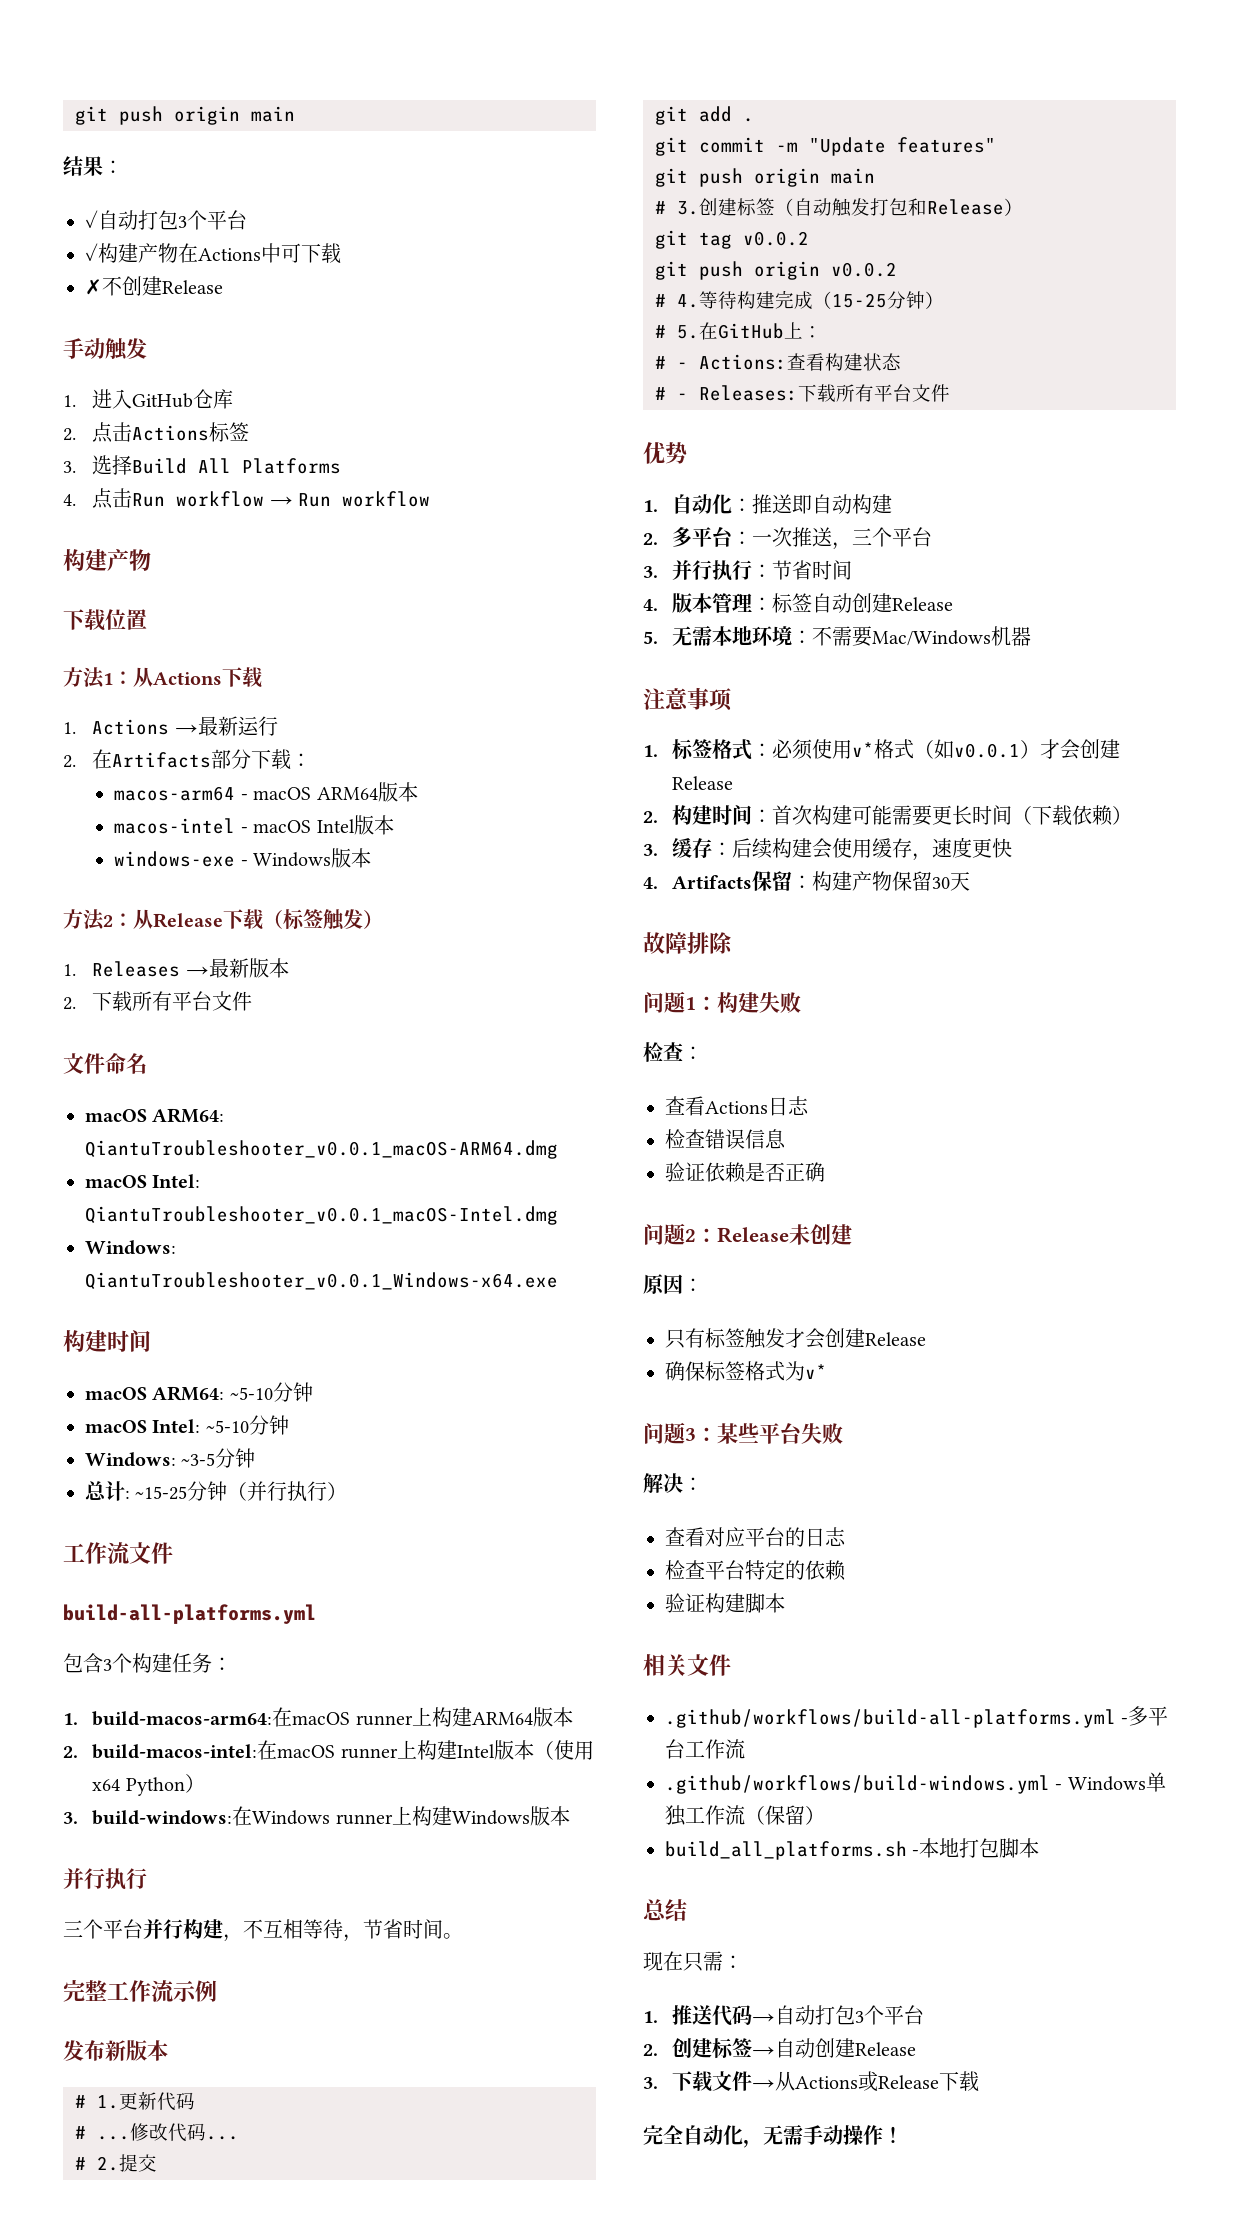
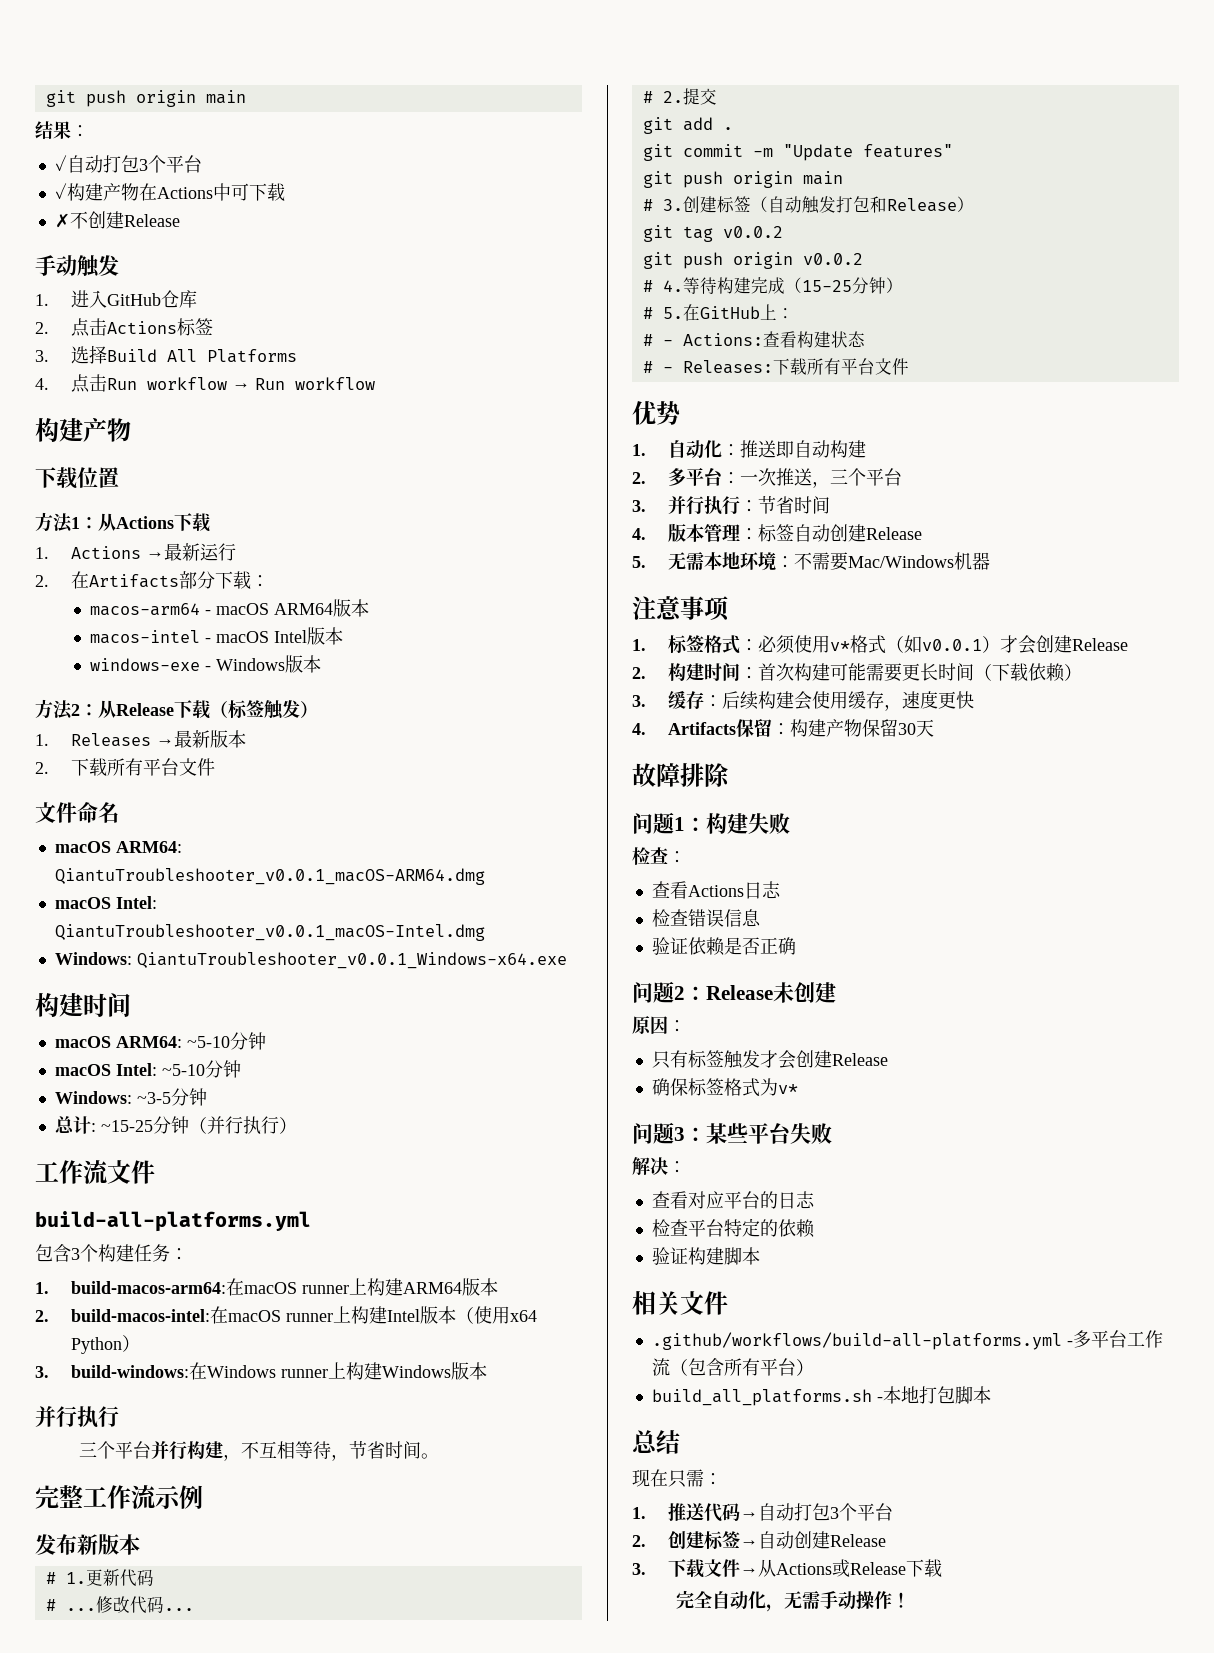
- .github/workflows/build-all-platforms.yml -多平台工作流
- .github/workflows/build-windows.yml - Windows单独工作流（保留）
+ .github/workflows/build-all-platforms.yml -多平台工作流（包含所有平台）

